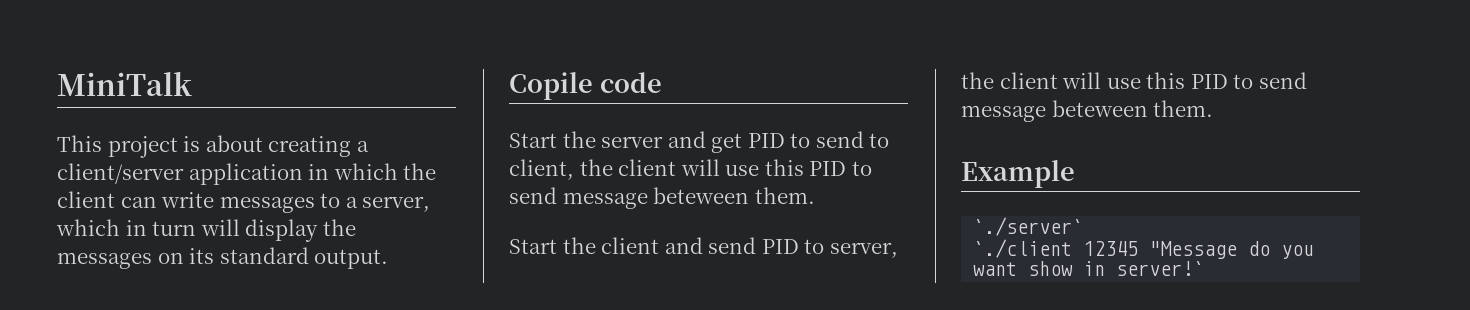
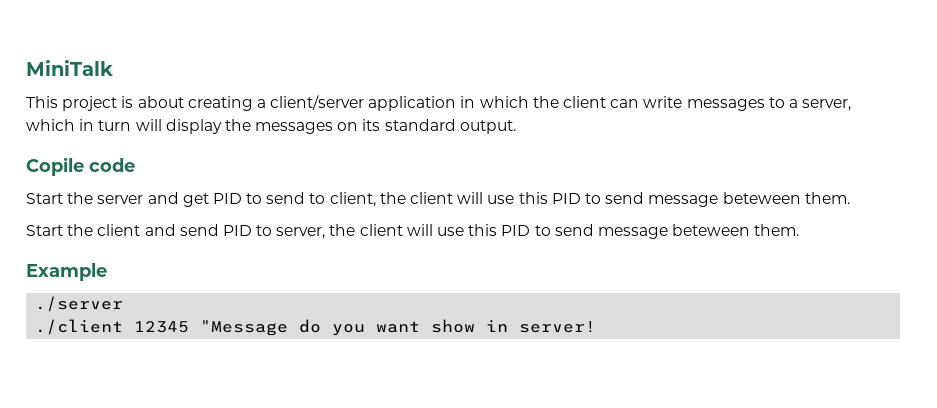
- `./server`
- `./client 12345 "Message do you want show in server!`
+ ./server
+ ./client 12345 "Message do you want show in server!

